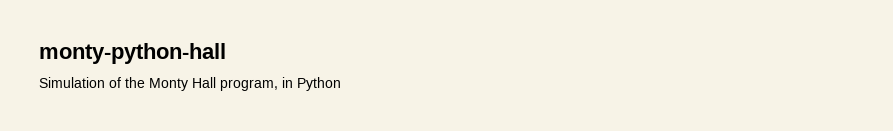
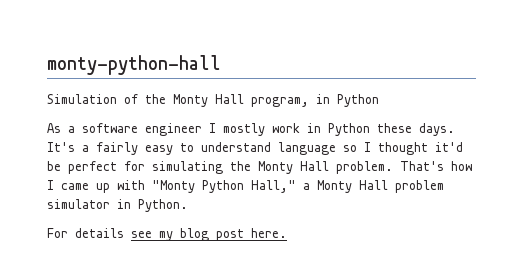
+ As a software engineer I mostly work in Python these days. It's a fairly easy to understand language so I thought it'd be perfect for simulating the Monty Hall problem. That's how I came up with "Monty Python Hall," a Monty Hall problem simulator in Python.
+ For details see my blog post here.

